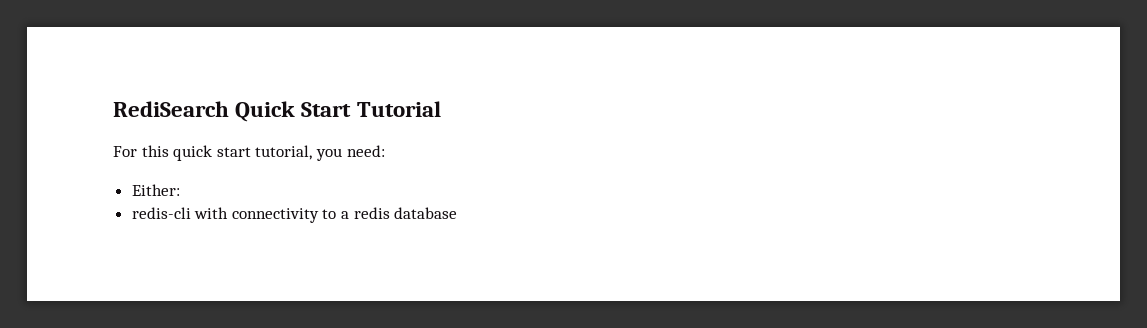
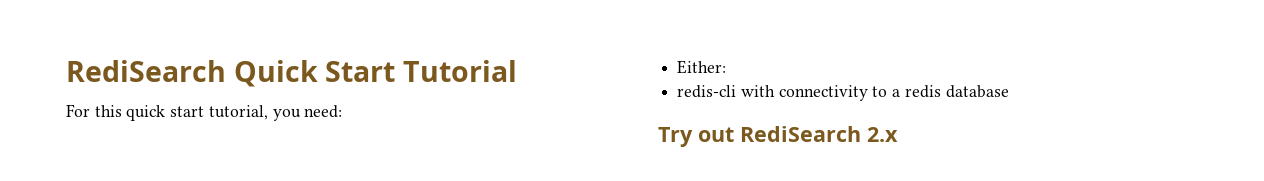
+ Try out RediSearch 2.x

